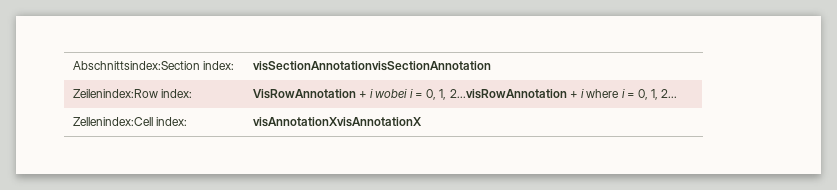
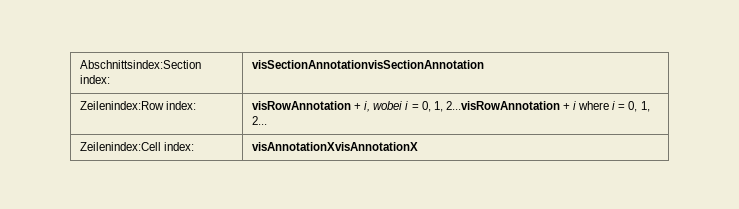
- Zeilenindex:Row index: | VisRowAnnotation + i wobei i = 0, 1, 2...visRowAnnotation + i where i = 0, 1, 2...
+ Zeilenindex:Row index: | visRowAnnotation + i, wobei i = 0, 1, 2...visRowAnnotation + i where i = 0, 1, 2...
- Zellenindex:Cell index: | visAnnotationXvisAnnotationX
+ Zeilenindex:Cell index: | visAnnotationXvisAnnotationX

